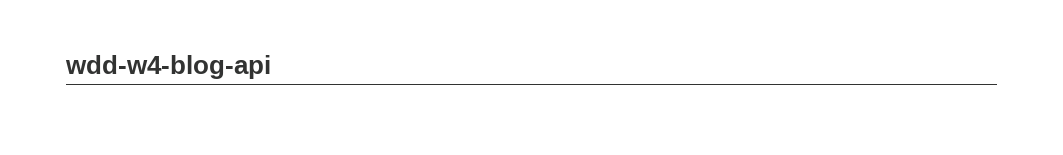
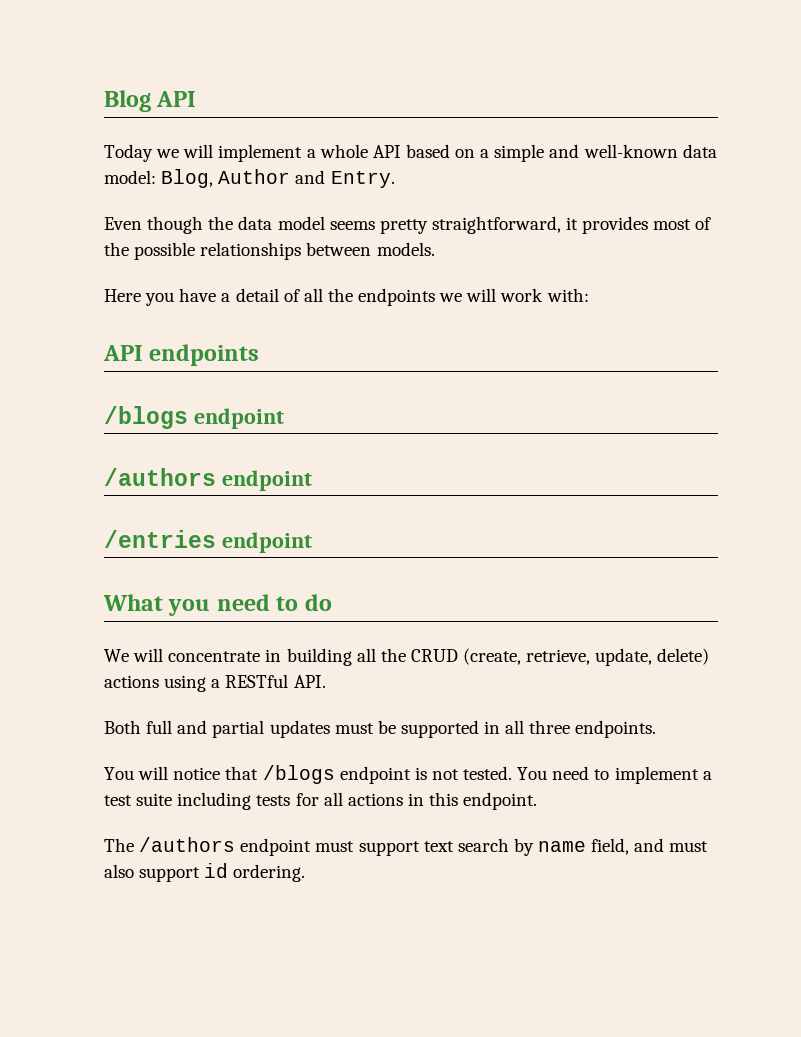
- wdd-w4-blog-api
+ Blog API
+ Today we will implement a whole API based on a simple and well-known data model: Blog, Author and Entry.
+ Even though the data model seems pretty straightforward, it provides most of the possible relationships between models.
+ Here you have a detail of all the endpoints we will work with:
+ API endpoints
+ /blogs endpoint
+ /authors endpoint
+ /entries endpoint
+ What you need to do
+ We will concentrate in building all the CRUD (create, retrieve, update, delete) actions using a RESTful API.
+ Both full and partial updates must be supported in all three endpoints.
+ You will notice that /blogs endpoint is not tested. You need to implement a test suite including tests for all actions in this endpoint.
+ The /authors endpoint must support text search by name field, and must also support id ordering.

